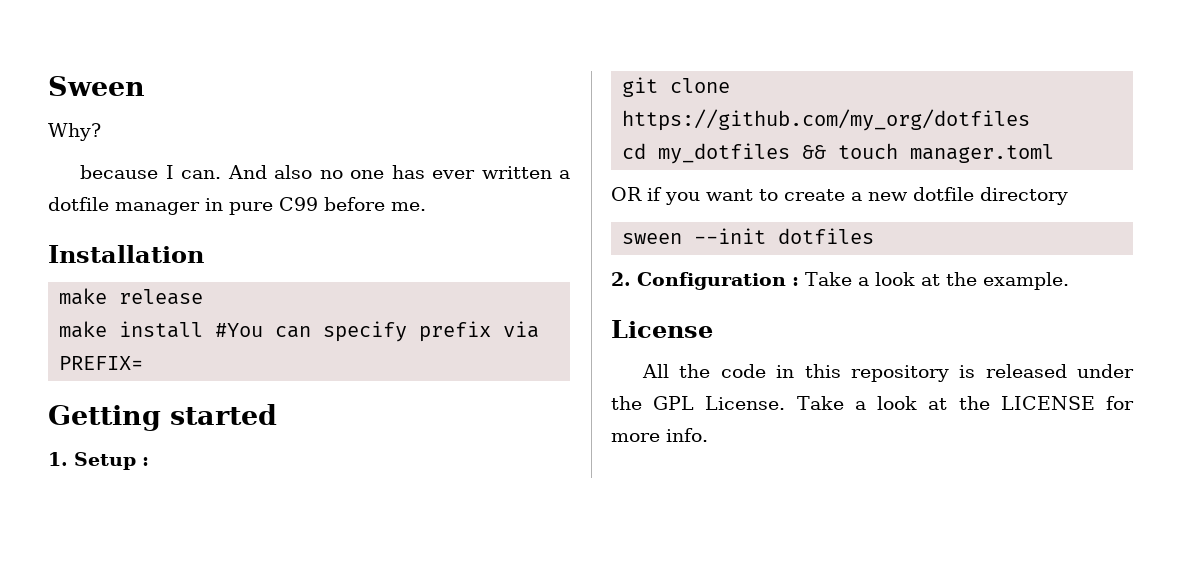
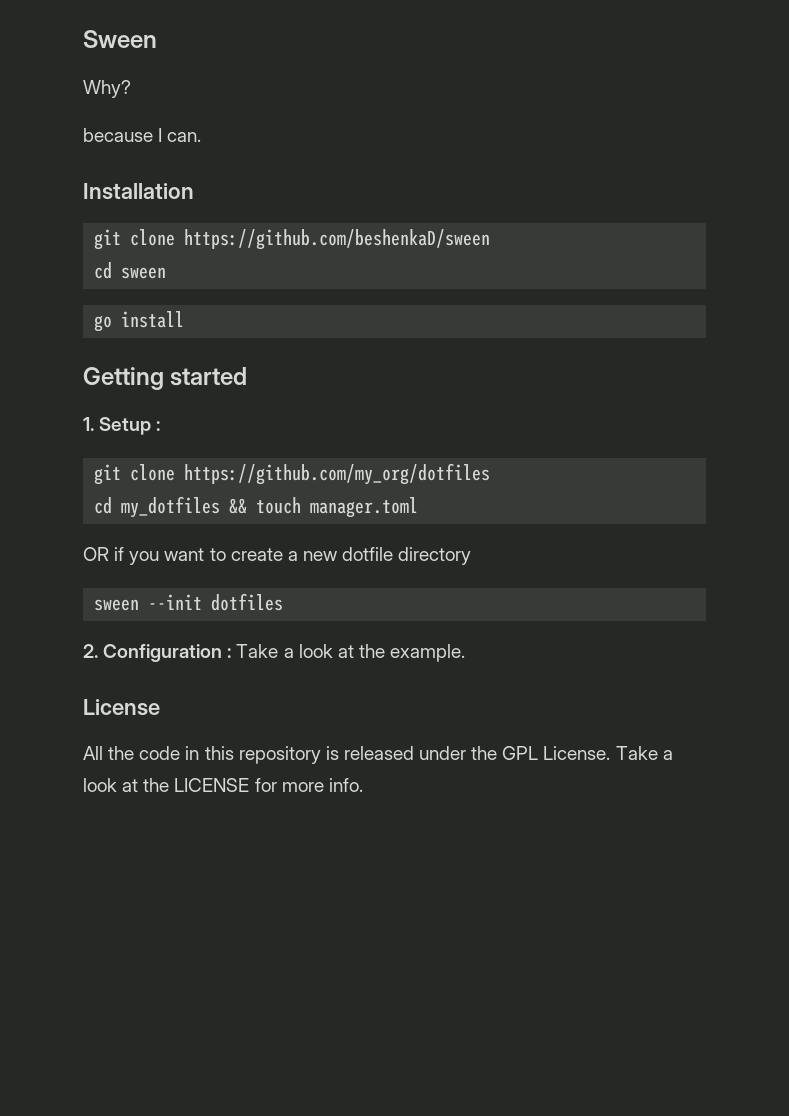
- because I can. And also no one has ever written a dotfile manager in pure C99 before me.
+ because I can.
  Installation
- make release
- make install #You can specify prefix via PREFIX=
+ git clone https://github.com/beshenkaD/sween
+ cd sween
+ go install

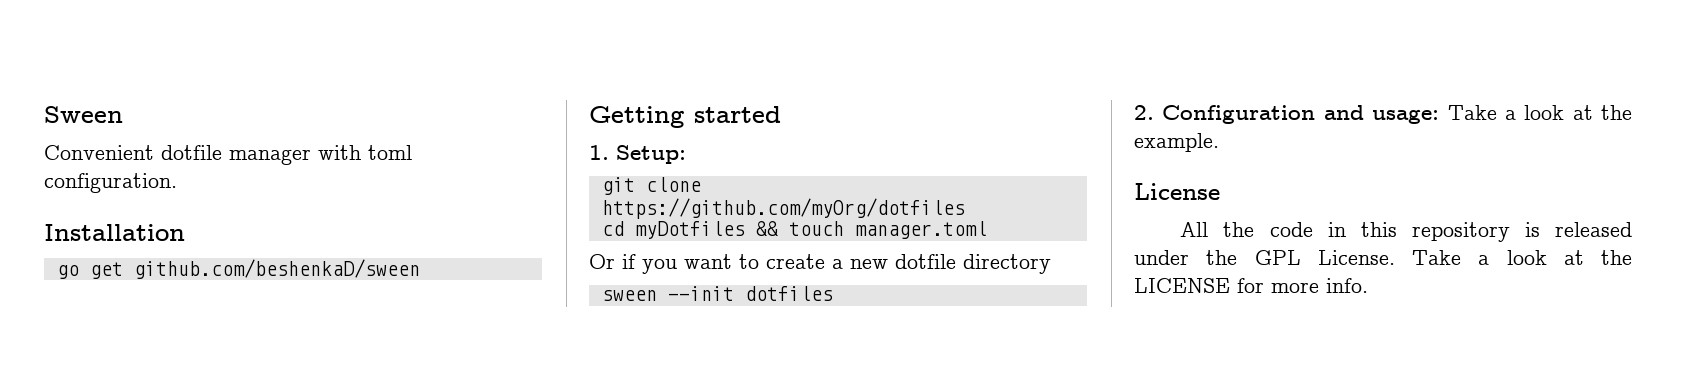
- Why?
- because I can.
+ Convenient dotfile manager with toml configuration.
  Installation
- git clone https://github.com/beshenkaD/sween
- cd sween
- go install
+ go get github.com/beshenkaD/sween
- 1. Setup :
- git clone https://github.com/my_org/dotfiles
- cd my_dotfiles && touch manager.toml
+ 1. Setup:
+ git clone https://github.com/myOrg/dotfiles
+ cd myDotfiles && touch manager.toml
- OR if you want to create a new dotfile directory
+ Or if you want to create a new dotfile directory
- 2. Configuration : Take a look at the example.
+ 2. Configuration and usage: Take a look at the example.

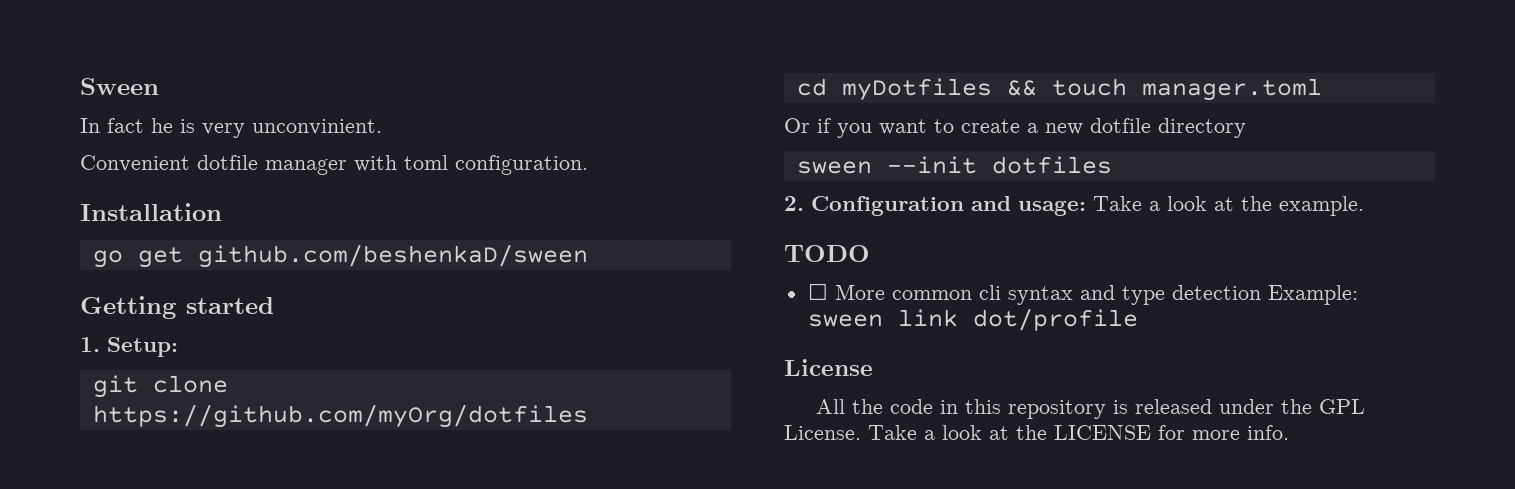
+ In fact he is very unconvinient.
+ TODO
+ ☐ More common cli syntax and type detection Example: sween link dot/profile

